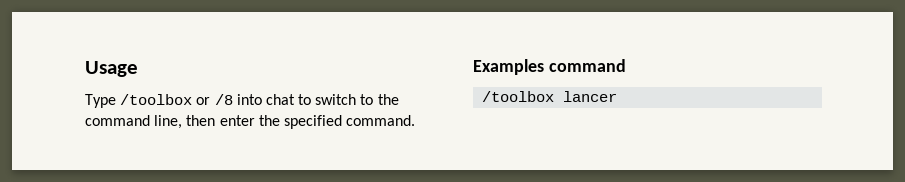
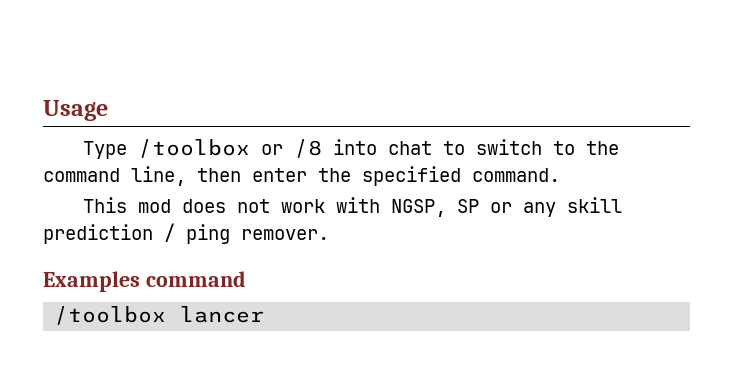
+ This mod does not work with NGSP, SP or any skill prediction / ping remover.

